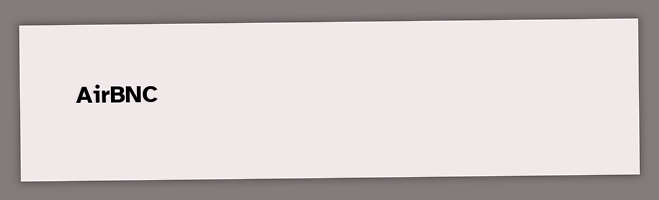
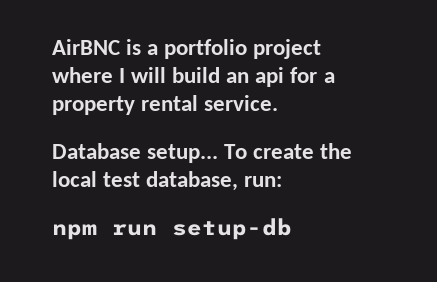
- AirBNC
+ AirBNC is a portfolio project where I will build an api for a property rental service.
+ Database setup... To create the local test database, run:
+ npm run setup-db

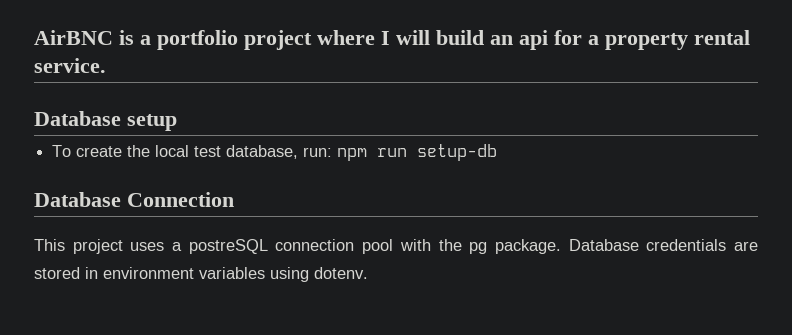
- Database setup... To create the local test database, run:
- npm run setup-db
+ Database setup
+ To create the local test database, run: npm run setup-db
+ Database Connection
+ This project uses a postreSQL connection pool with the pg package. Database credentials are stored in environment variables using dotenv.

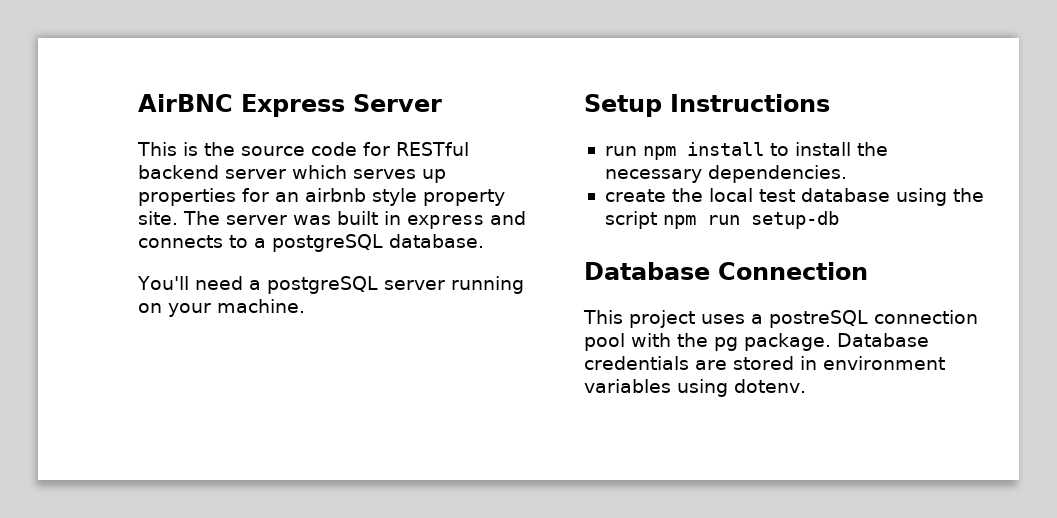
- AirBNC is a portfolio project where I will build an api for a property rental service.
- Database setup
- To create the local test database, run: npm run setup-db
+ AirBNC Express Server
+ This is the source code for RESTful backend server which serves up properties for an airbnb style property site. The server was built in express and connects to a postgreSQL database.
+ You'll need a postgreSQL server running on your machine.
+ Setup Instructions
+ run npm install to install the necessary dependencies.
+ create the local test database using the script npm run setup-db

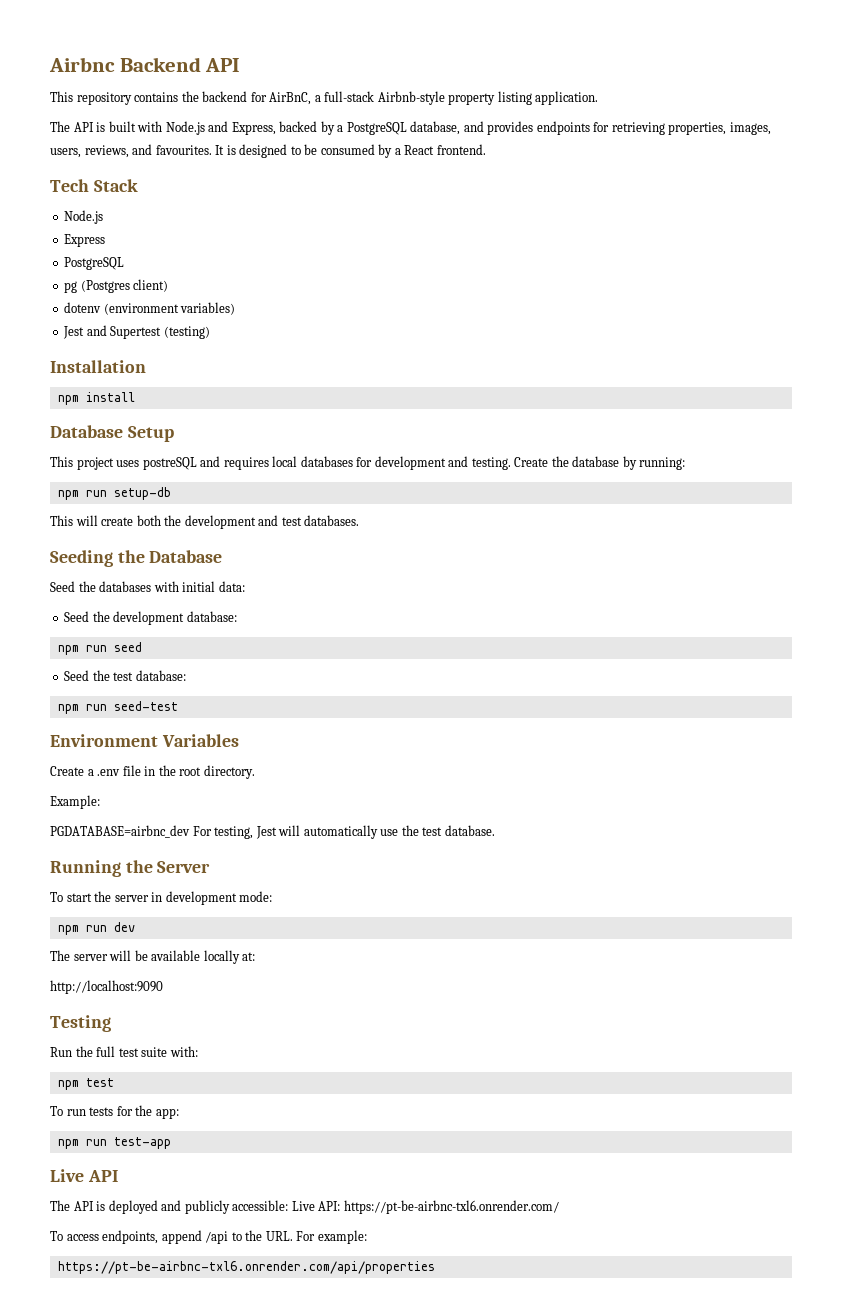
- AirBNC Express Server
- This is the source code for RESTful backend server which serves up properties for an airbnb style property site. The server was built in express and connects to a postgreSQL database.
- You'll need a postgreSQL server running on your machine.
- Setup Instructions
- run npm install to install the necessary dependencies.
- create the local test database using the script npm run setup-db
- Database Connection
- This project uses a postreSQL connection pool with the pg package. Database credentials are stored in environment variables using dotenv.
+ Airbnc Backend API
+ This repository contains the backend for AirBnC, a full-stack Airbnb-style property listing application.
+ The API is built with Node.js and Express, backed by a PostgreSQL database, and provides endpoints for retrieving properties, images, users, reviews, and favourites. It is designed to be consumed by a React frontend.
+ Tech Stack
+ Node.js
+ Express
+ PostgreSQL
+ pg (Postgres client)
+ dotenv (environment variables)
+ Jest and Supertest (testing)
+ Installation
+ npm install
+ Database Setup
+ This project uses postreSQL and requires local databases for development and testing. Create the database by running:
+ npm run setup-db
+ This will create both the development and test databases.
+ Seeding the Database
+ Seed the databases with initial data:
+ Seed the development database:
+ npm run seed
+ Seed the test database:
+ npm run seed-test
+ Environment Variables
+ Create a .env file in the root directory.
+ Example:
+ PGDATABASE=airbnc_dev For testing, Jest will automatically use the test database.
+ Running the Server
+ To start the server in development mode:
+ npm run dev
+ The server will be available locally at:
+ http://localhost:9090
+ Testing
+ Run the full test suite with:
+ npm test
+ To run tests for the app:
+ npm run test-app
+ Live API
+ The API is deployed and publicly accessible: Live API: https://pt-be-airbnc-txl6.onrender.com/
+ To access endpoints, append /api to the URL. For example:
+ https://pt-be-airbnc-txl6.onrender.com/api/properties

